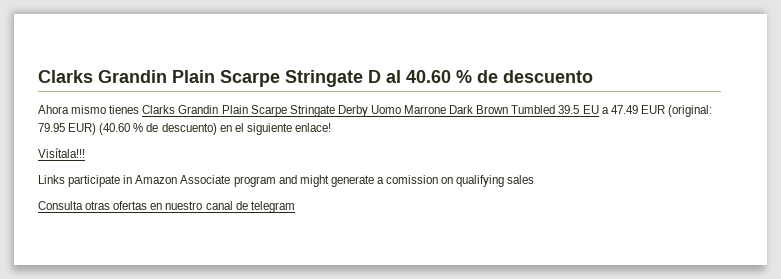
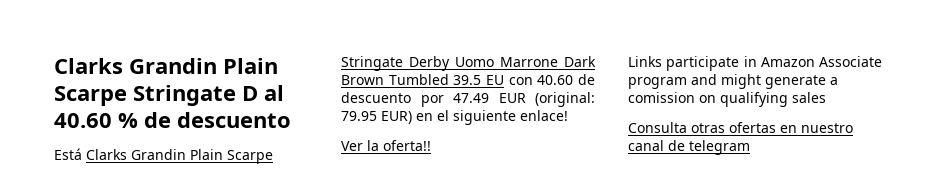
- Ahora mismo tienes Clarks Grandin Plain Scarpe Stringate Derby Uomo Marrone Dark Brown Tumbled 39.5 EU a 47.49 EUR (original: 79.95 EUR) (40.60 % de descuento) en el siguiente enlace!
+ Está Clarks Grandin Plain Scarpe Stringate Derby Uomo Marrone Dark Brown Tumbled 39.5 EU con 40.60 de descuento por 47.49 EUR (original: 79.95 EUR) en el siguiente enlace!
- Visítala!!!
+ Ver la oferta!!

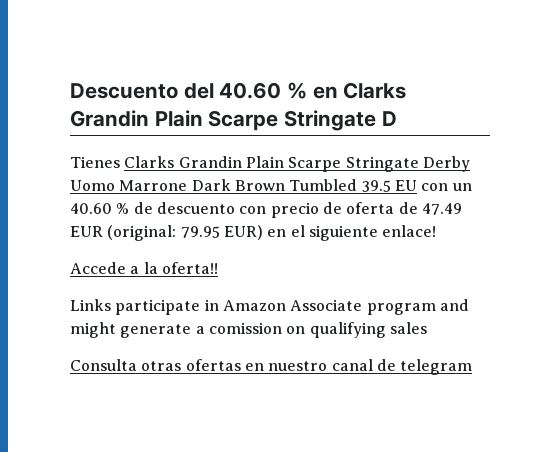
- Clarks Grandin Plain Scarpe Stringate D al 40.60 % de descuento
- Está Clarks Grandin Plain Scarpe Stringate Derby Uomo Marrone Dark Brown Tumbled 39.5 EU con 40.60 de descuento por 47.49 EUR (original: 79.95 EUR) en el siguiente enlace!
+ Descuento del 40.60 % en Clarks Grandin Plain Scarpe Stringate D
+ Tienes Clarks Grandin Plain Scarpe Stringate Derby Uomo Marrone Dark Brown Tumbled 39.5 EU con un 40.60 % de descuento con precio de oferta de 47.49 EUR (original: 79.95 EUR) en el siguiente enlace!
- Ver la oferta!!
+ Accede a la oferta!!

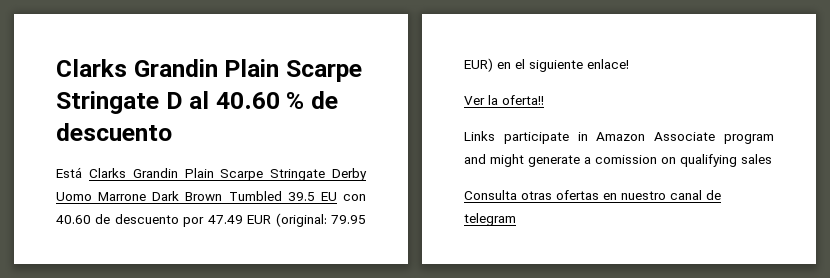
- Descuento del 40.60 % en Clarks Grandin Plain Scarpe Stringate D
- Tienes Clarks Grandin Plain Scarpe Stringate Derby Uomo Marrone Dark Brown Tumbled 39.5 EU con un 40.60 % de descuento con precio de oferta de 47.49 EUR (original: 79.95 EUR) en el siguiente enlace!
+ Clarks Grandin Plain Scarpe Stringate D al 40.60 % de descuento
+ Está Clarks Grandin Plain Scarpe Stringate Derby Uomo Marrone Dark Brown Tumbled 39.5 EU con 40.60 de descuento por 47.49 EUR (original: 79.95 EUR) en el siguiente enlace!
- Accede a la oferta!!
+ Ver la oferta!!

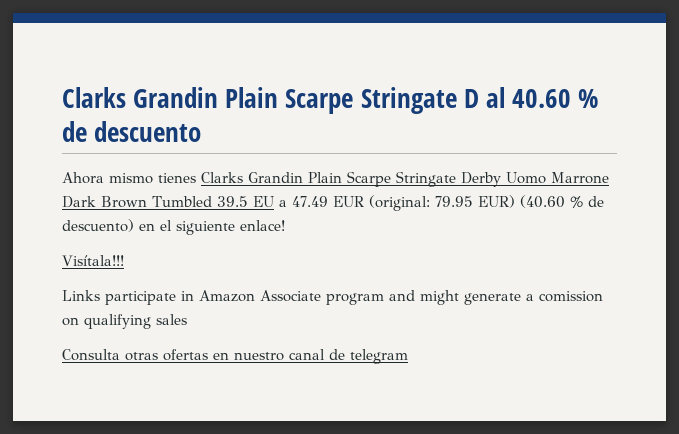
- Está Clarks Grandin Plain Scarpe Stringate Derby Uomo Marrone Dark Brown Tumbled 39.5 EU con 40.60 de descuento por 47.49 EUR (original: 79.95 EUR) en el siguiente enlace!
+ Ahora mismo tienes Clarks Grandin Plain Scarpe Stringate Derby Uomo Marrone Dark Brown Tumbled 39.5 EU a 47.49 EUR (original: 79.95 EUR) (40.60 % de descuento) en el siguiente enlace!
- Ver la oferta!!
+ Visítala!!!

